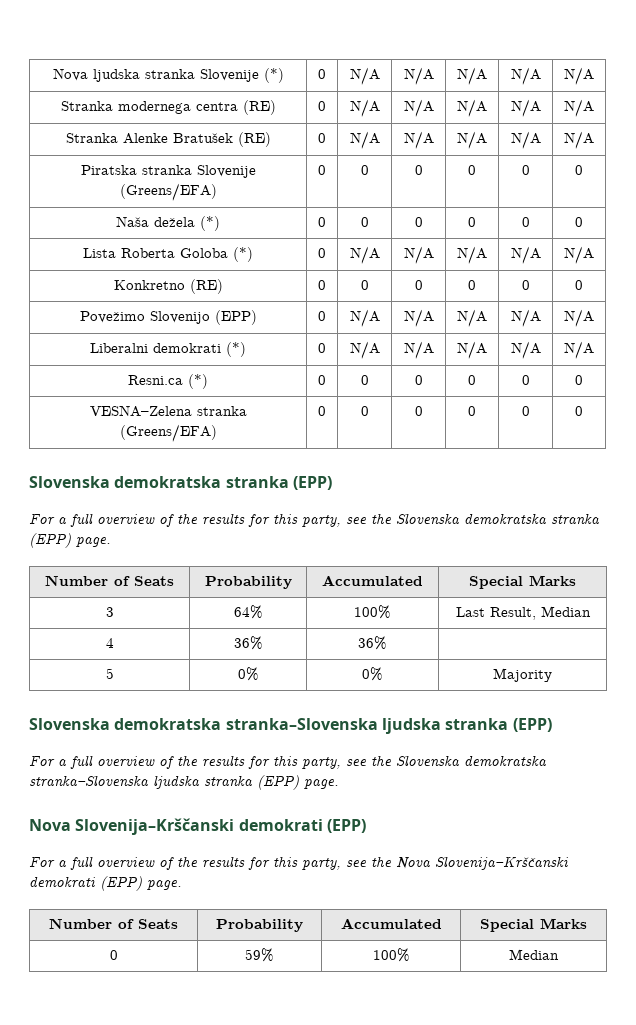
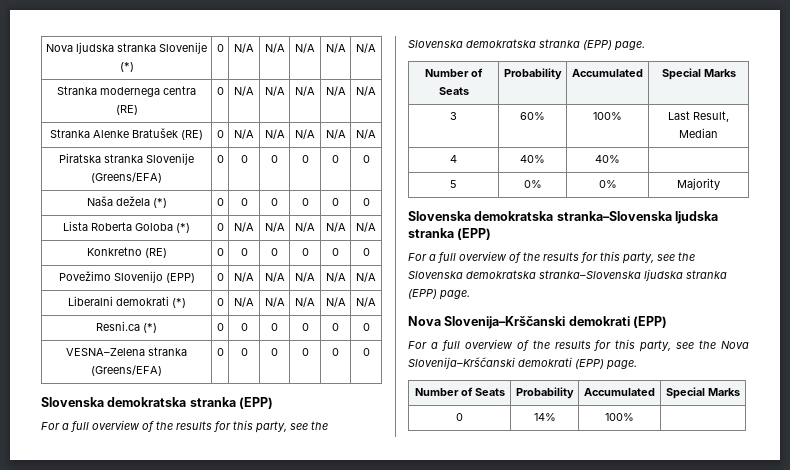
- 3 | 64% | 100% | Last Result, Median
+ 3 | 60% | 100% | Last Result, Median
- 4 | 36% | 36% |
+ 4 | 40% | 40% |
- 0 | 59% | 100% | Median
+ 0 | 14% | 100% |

